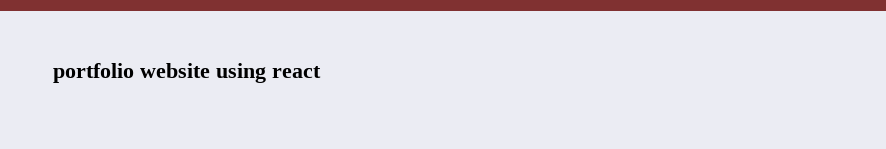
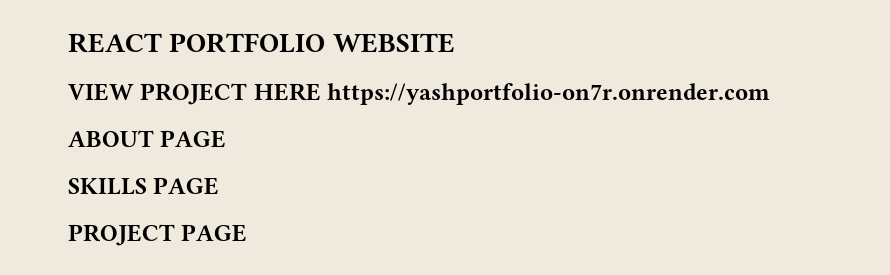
- portfolio website using react
+ REACT PORTFOLIO WEBSITE
+ VIEW PROJECT HERE https://yashportfolio-on7r.onrender.com
+ ABOUT PAGE
+ SKILLS PAGE
+ PROJECT PAGE

